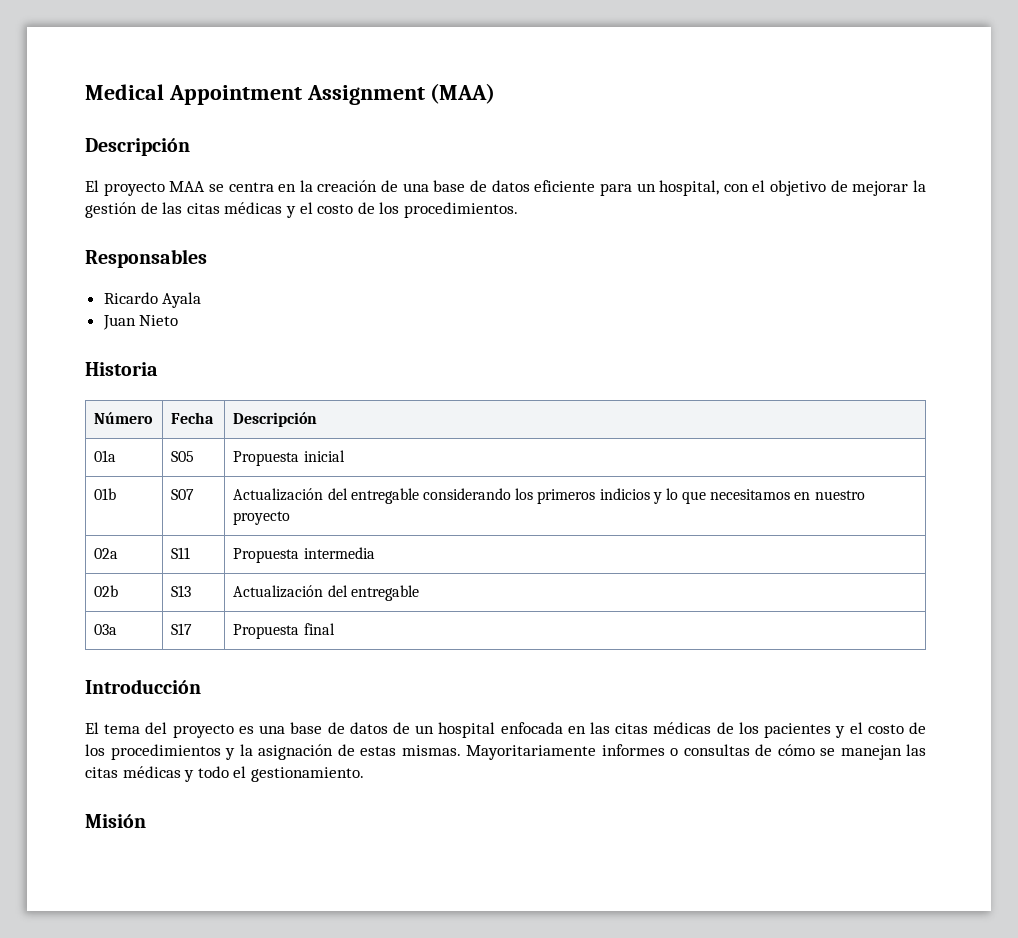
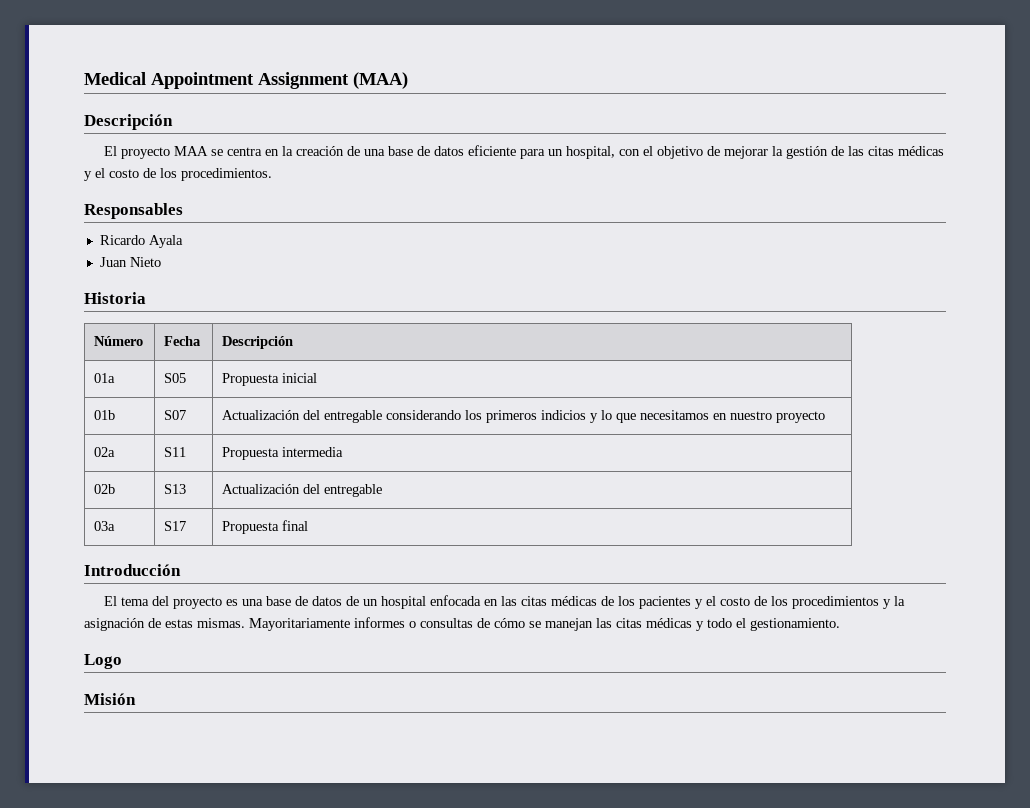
+ Logo

